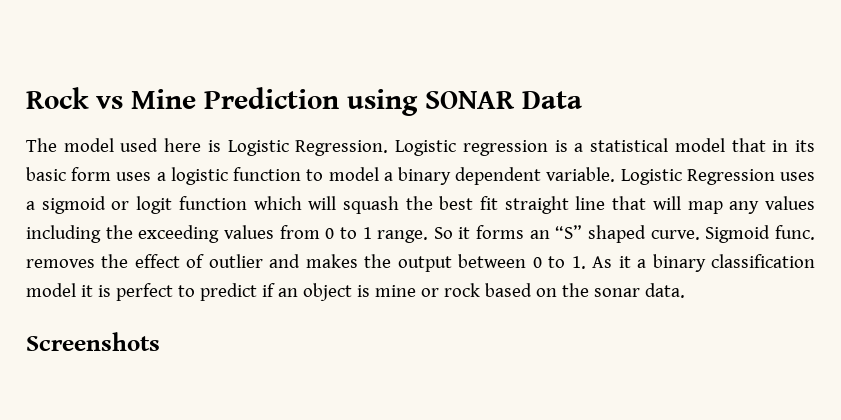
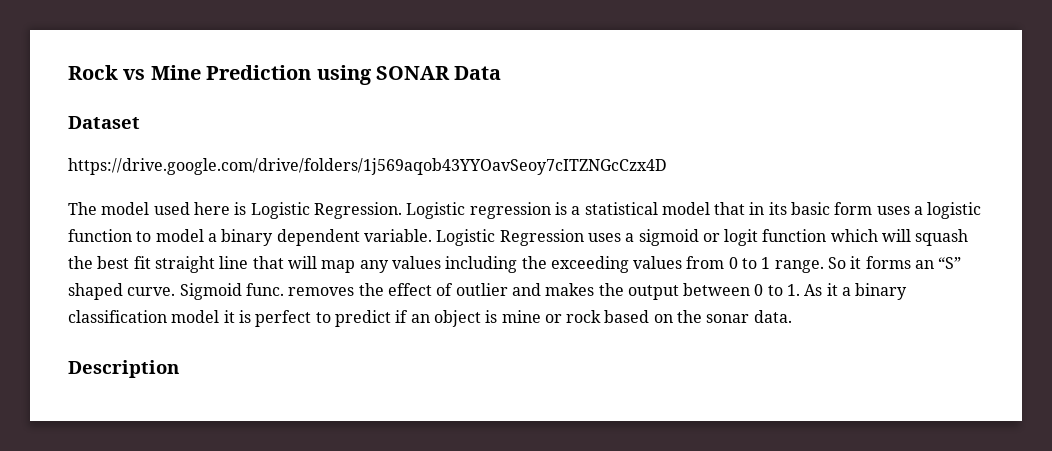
+ Dataset
+ https://drive.google.com/drive/folders/1j569aqob43YYOavSeoy7cITZNGcCzx4D
- Screenshots
+ Description

